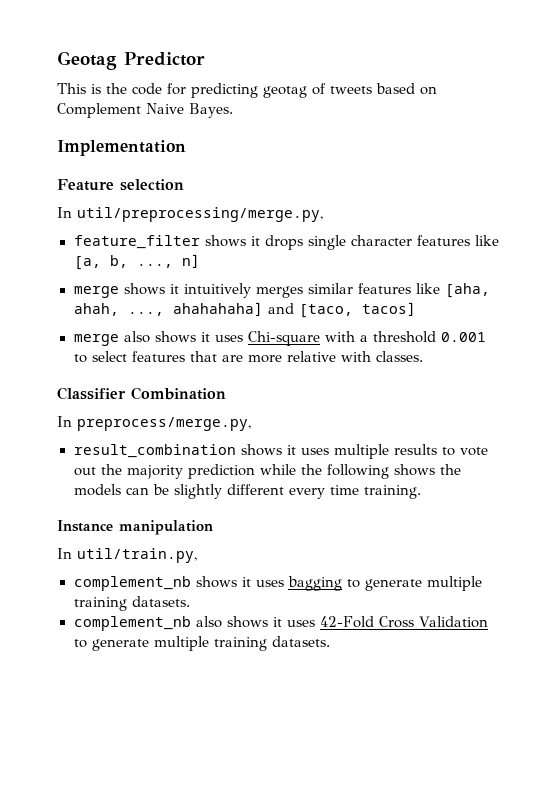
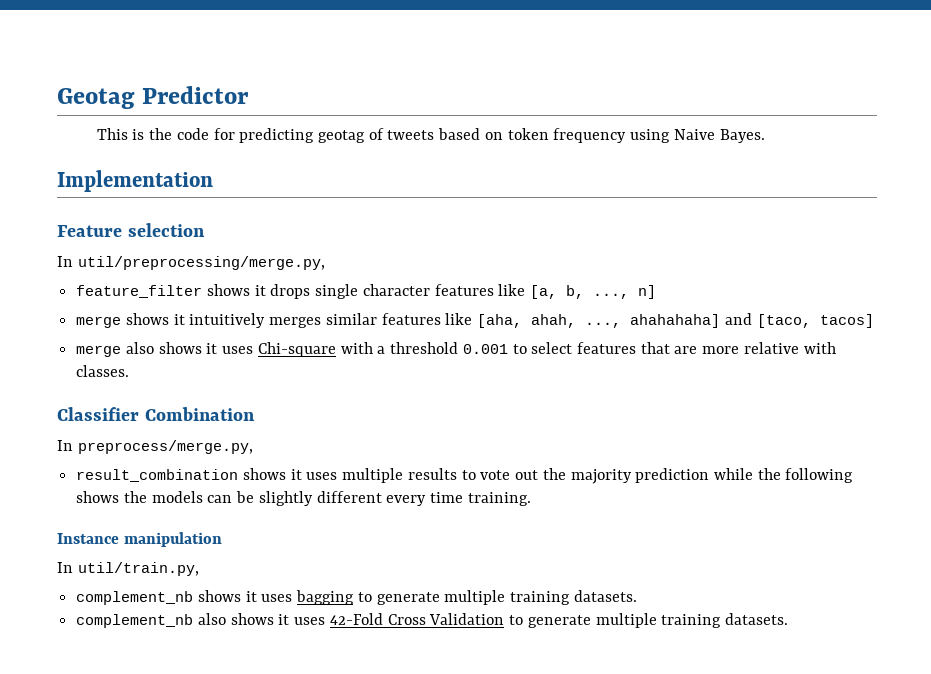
- This is the code for predicting geotag of tweets based on Complement Naive Bayes.
+ This is the code for predicting geotag of tweets based on token frequency using Naive Bayes.

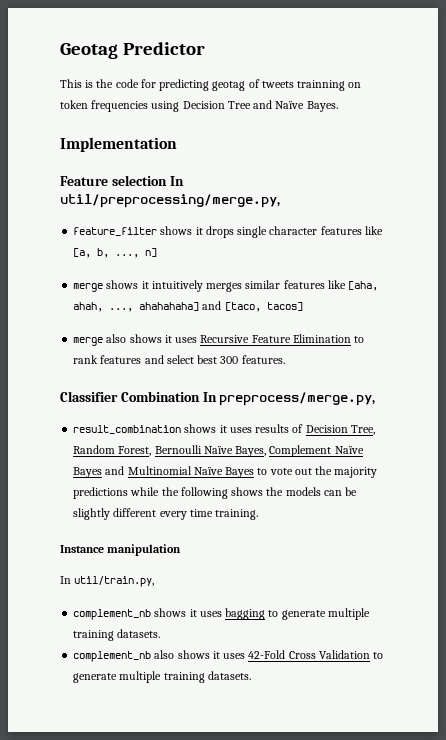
- This is the code for predicting geotag of tweets based on token frequency using Naive Bayes.
+ This is the code for predicting geotag of tweets trainning on token frequencies using Decision Tree and Naïve Bayes.
- Feature selection
- In util/preprocessing/merge.py,
+ Feature selection In util/preprocessing/merge.py,
- merge also shows it uses Chi-square with a threshold 0.001 to select features that are more relative with classes.
+ merge also shows it uses Recursive Feature Elimination to rank features and select best 300 features.
- Classifier Combination
- In preprocess/merge.py,
+ Classifier Combination In preprocess/merge.py,
- result_combination shows it uses multiple results to vote out the majority prediction while the following shows the models can be slightly different every time training.
+ result_combination shows it uses results of Decision Tree, Random Forest, Bernoulli Naïve Bayes, Complement Naïve Bayes and Multinomial Naïve Bayes to vote out the majority predictions while the following shows the models can be slightly different every time training.

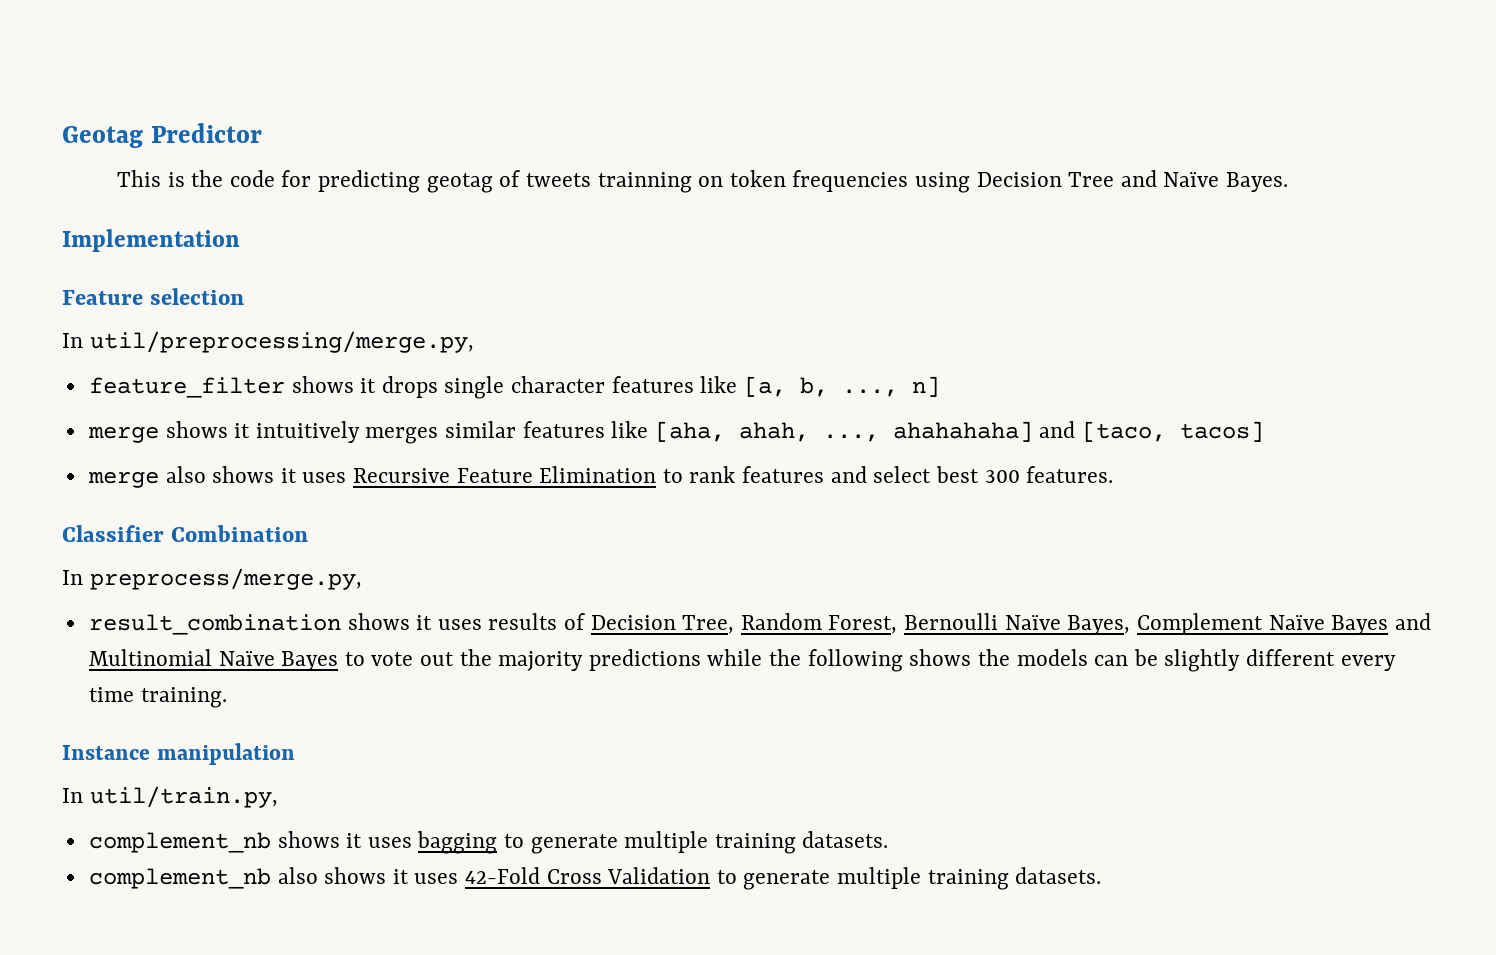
- Feature selection In util/preprocessing/merge.py,
+ Feature selection
+ In util/preprocessing/merge.py,
- Classifier Combination In preprocess/merge.py,
+ Classifier Combination
+ In preprocess/merge.py,

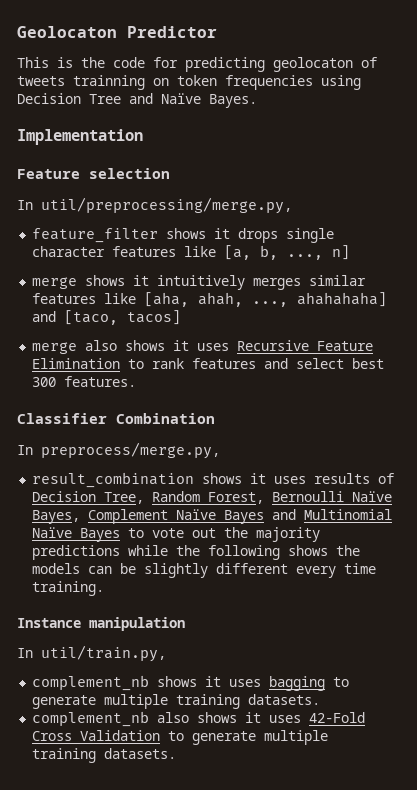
- Geotag Predictor
+ Geolocaton Predictor
- This is the code for predicting geotag of tweets trainning on token frequencies using Decision Tree and Naïve Bayes.
+ This is the code for predicting geolocaton of tweets trainning on token frequencies using Decision Tree and Naïve Bayes.

